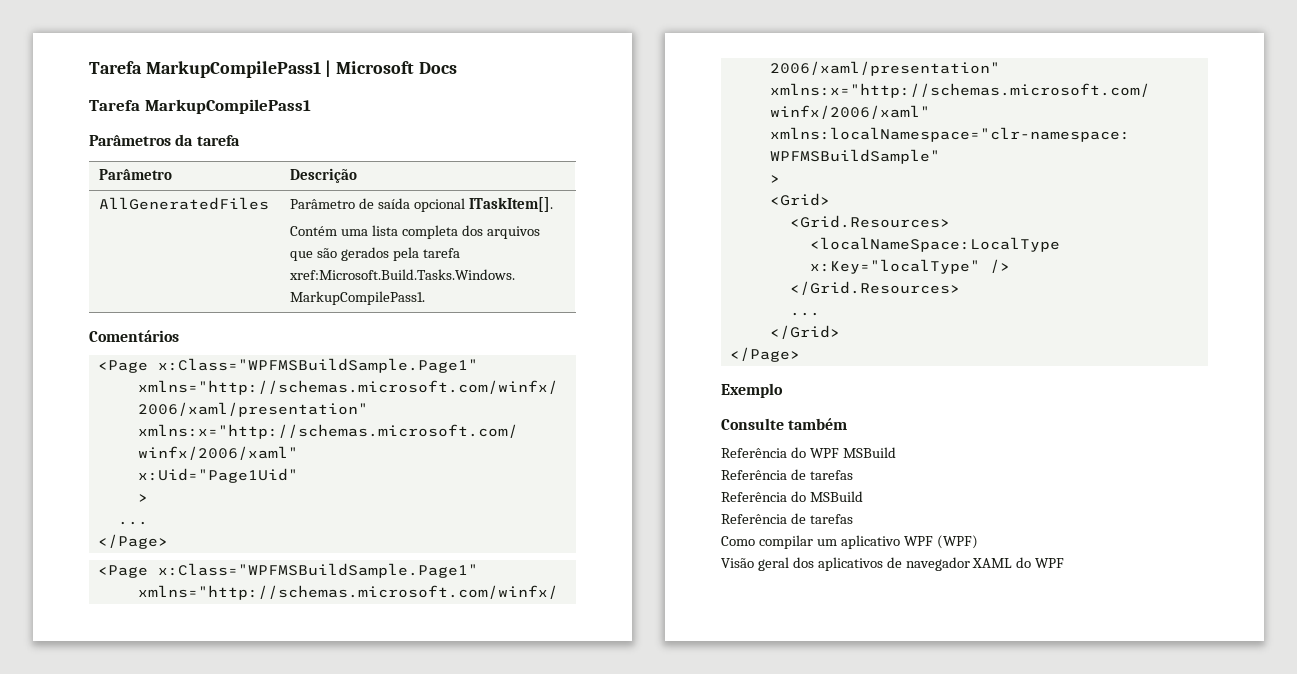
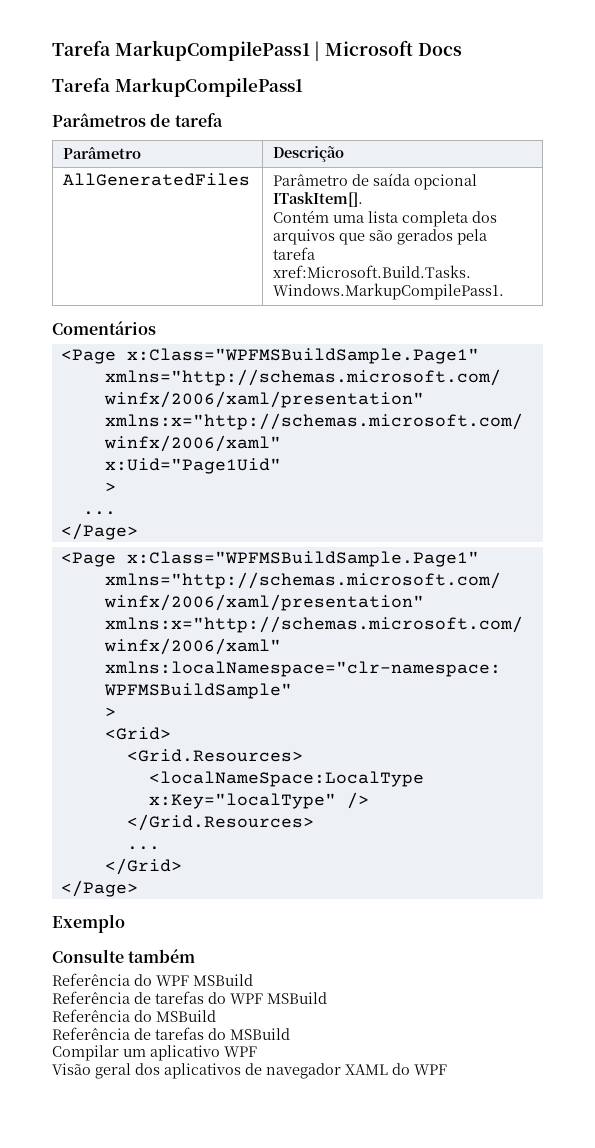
- Parâmetros da tarefa
+ Parâmetros de tarefa
  Referência do WPF MSBuild
- Referência de tarefas
+ Referência de tarefas do WPF MSBuild
  Referência do MSBuild
- Referência de tarefas
- Como compilar um aplicativo WPF (WPF)
+ Referência de tarefas do MSBuild
+ Compilar um aplicativo WPF

